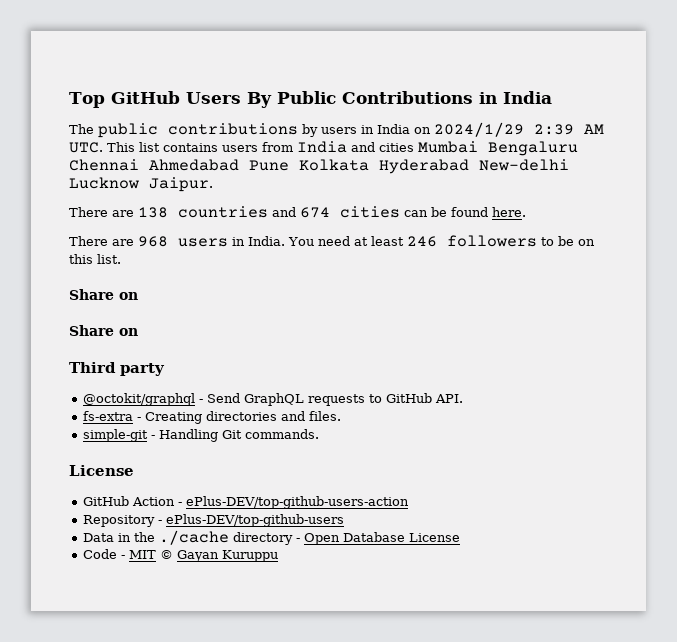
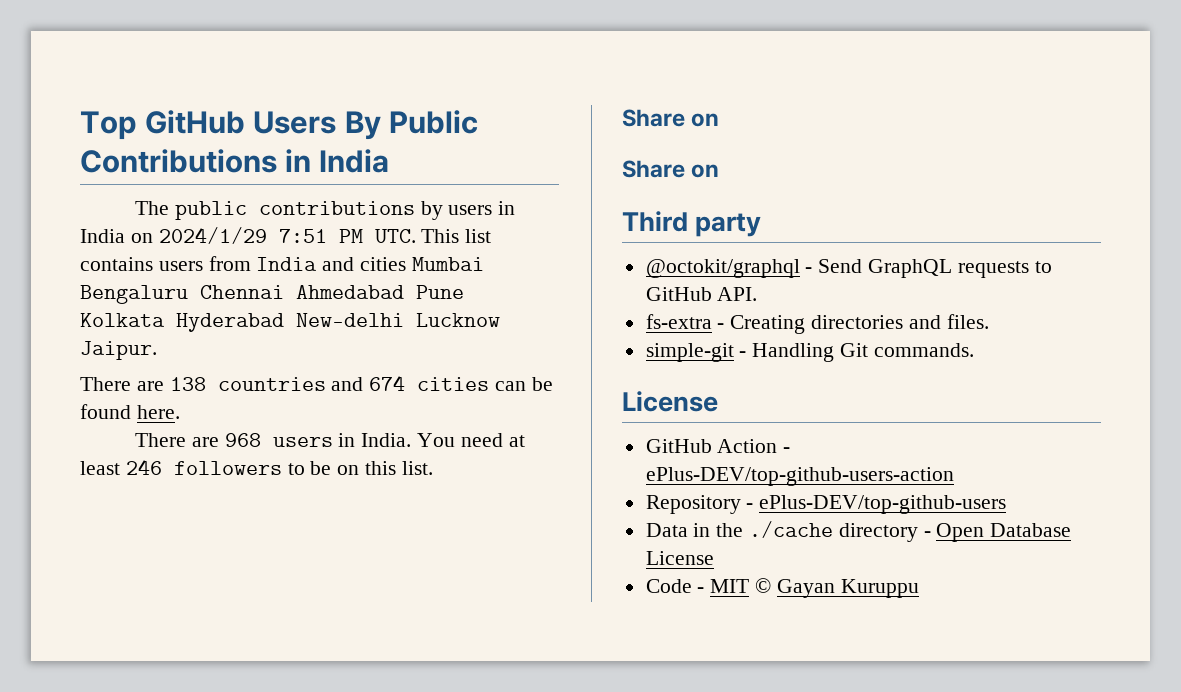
- The public contributions by users in India on 2024/1/29 2:39 AM UTC. This list contains users from India and cities Mumbai Bengaluru Chennai Ahmedabad Pune Kolkata Hyderabad New-delhi Lucknow Jaipur.
+ The public contributions by users in India on 2024/1/29 7:51 PM UTC. This list contains users from India and cities Mumbai Bengaluru Chennai Ahmedabad Pune Kolkata Hyderabad New-delhi Lucknow Jaipur.

